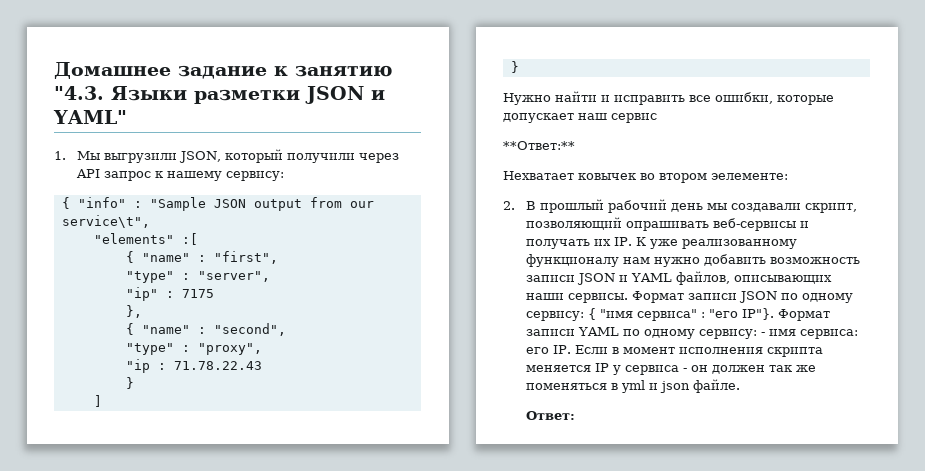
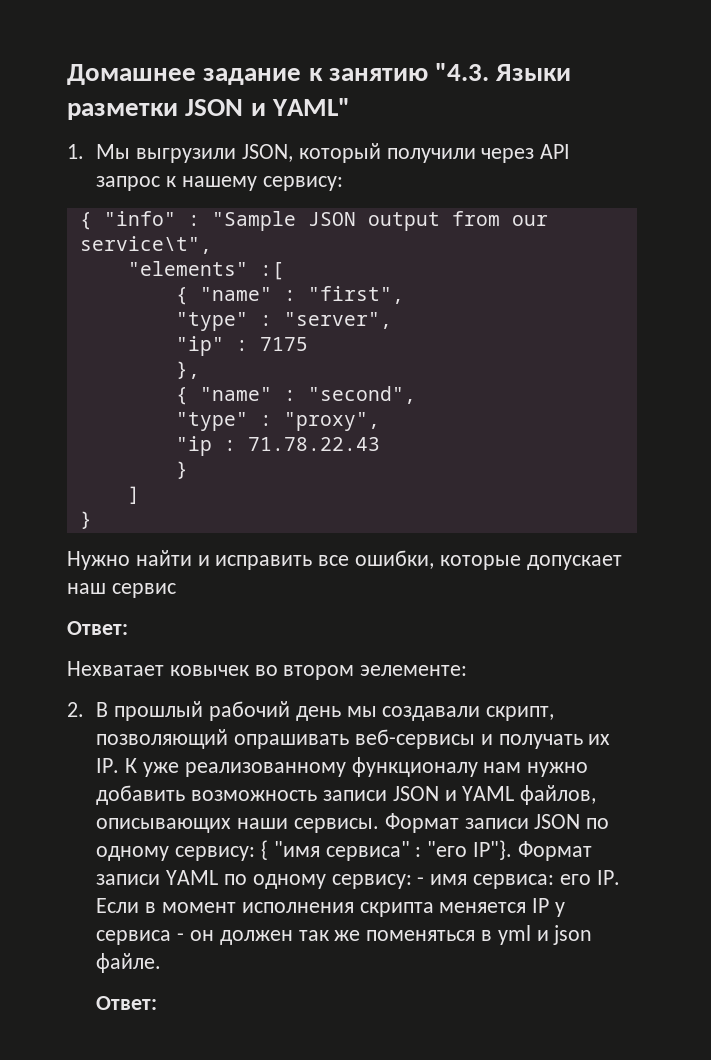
  Нужно найти и исправить все ошибки, которые допускает наш сервис
- **Ответ:**
+ Ответ:

